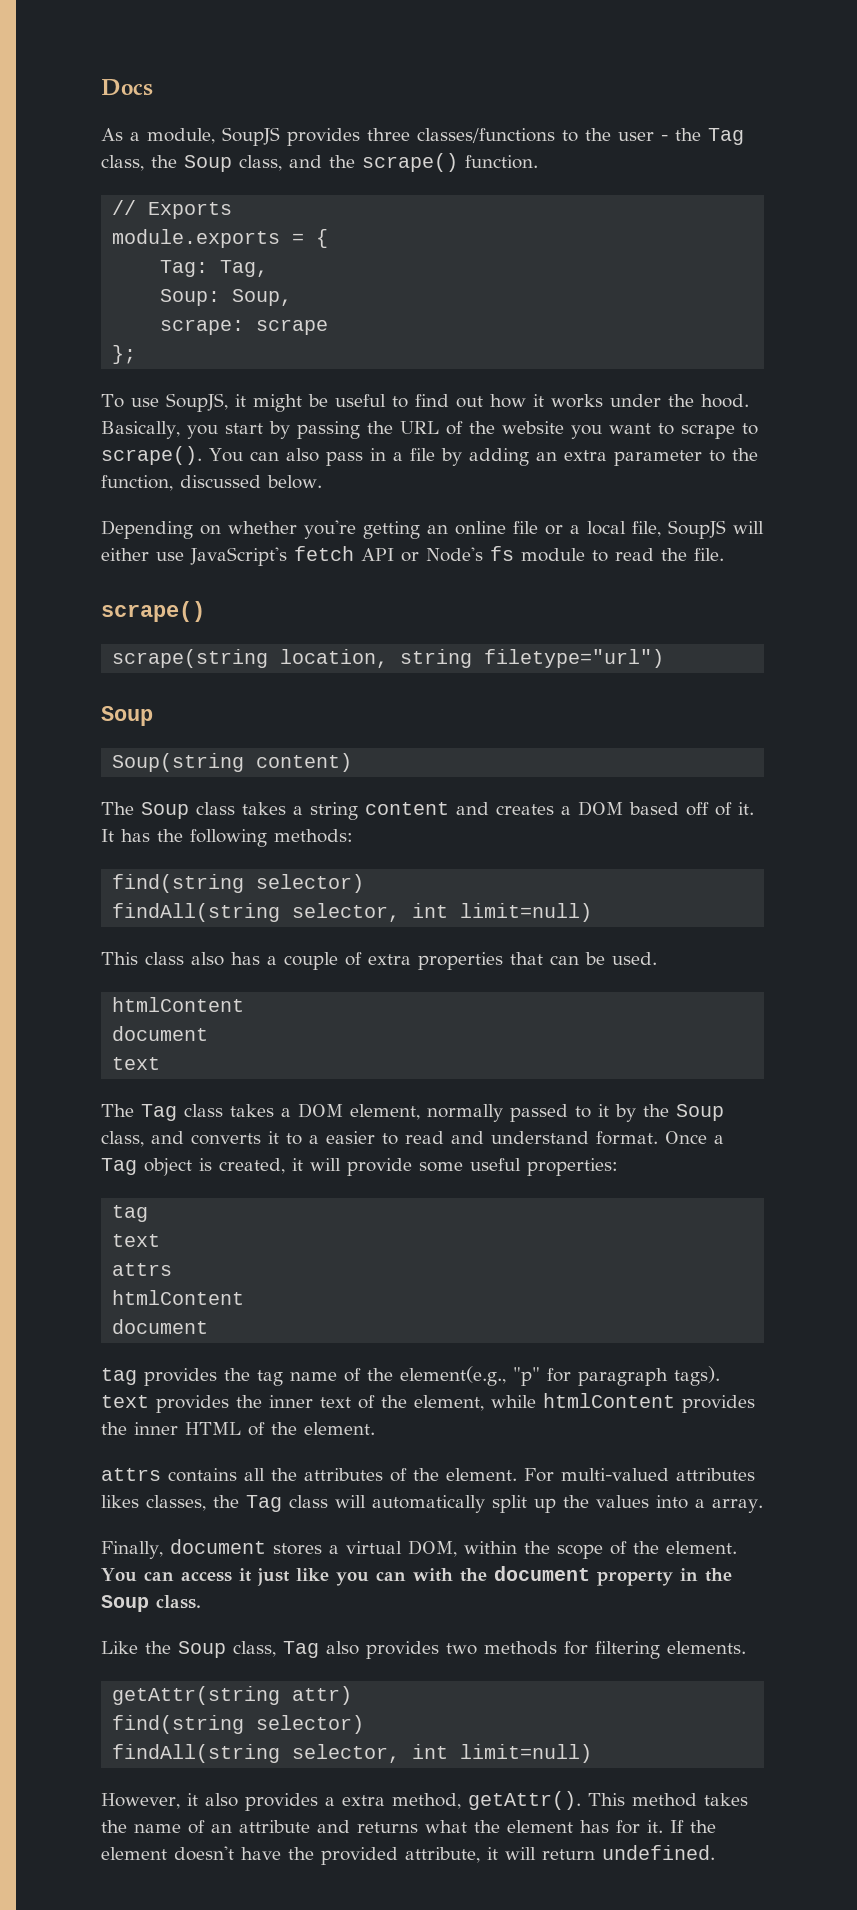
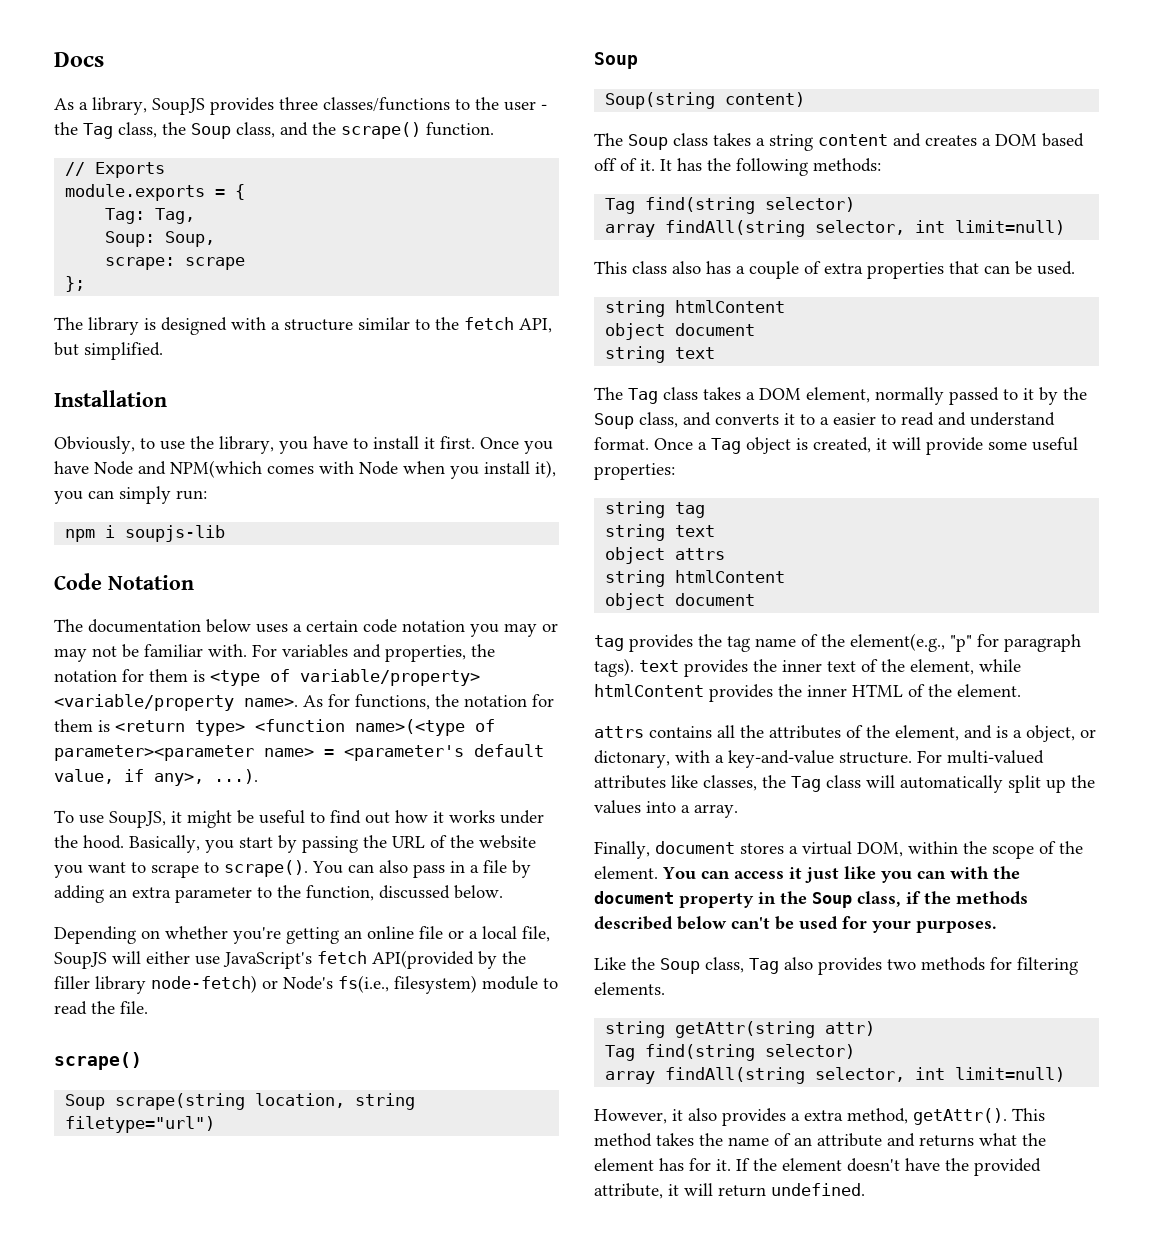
- As a module, SoupJS provides three classes/functions to the user - the Tag class, the Soup class, and the scrape() function.
+ As a library, SoupJS provides three classes/functions to the user - the Tag class, the Soup class, and the scrape() function.
+ The library is designed with a structure similar to the fetch API, but simplified.
+ Installation
+ Obviously, to use the library, you have to install it first. Once you have Node and NPM(which comes with Node when you install it), you can simply run:
+ npm i soupjs-lib
+ Code Notation
+ The documentation below uses a certain code notation you may or may not be familiar with. For variables and properties, the notation for them is <type of variable/property> <variable/property name>. As for functions, the notation for them is <return type> <function name>(<type of parameter><parameter name> = <parameter's default value, if any>, ...).
- Depending on whether you're getting an online file or a local file, SoupJS will either use JavaScript's fetch API or Node's fs module to read the file.
+ Depending on whether you're getting an online file or a local file, SoupJS will either use JavaScript's fetch API(provided by the filler library node-fetch) or Node's fs(i.e., filesystem) module to read the file.
- scrape(string location, string filetype="url")
+ Soup scrape(string location, string filetype="url")
  It has the following methods:
- find(string selector)
- findAll(string selector, int limit=null)
+ Tag find(string selector)
+ array findAll(string selector, int limit=null)
  This class also has a couple of extra properties that can be used.
- htmlContent
- document
- text
+ string htmlContent
+ object document
+ string text
  Once a Tag object is created, it will provide some useful properties:
- tag
- text
- attrs
- htmlContent
- document
+ string tag
+ string text
+ object attrs
+ string htmlContent
+ object document
- attrs contains all the attributes of the element.
+ attrs contains all the attributes of the element, and is a object, or dictonary, with a key-and-value structure.
- For multi-valued attributes likes classes, the Tag class will automatically split up the values into a array.
+ For multi-valued attributes like classes, the Tag class will automatically split up the values into a array.
- You can access it just like you can with the document property in the Soup class.
+ You can access it just like you can with the document property in the Soup class, if the methods described below can't be used for your purposes.
- getAttr(string attr)
- find(string selector)
- findAll(string selector, int limit=null)
+ string getAttr(string attr)
+ Tag find(string selector)
+ array findAll(string selector, int limit=null)

